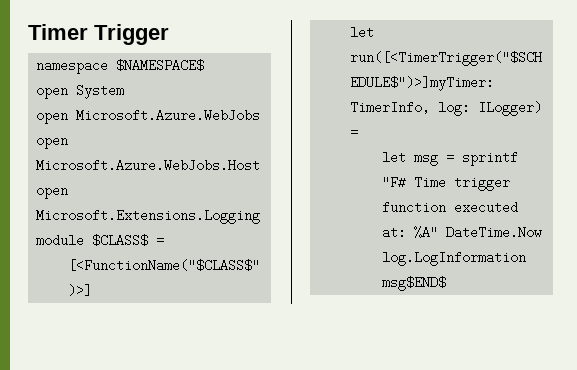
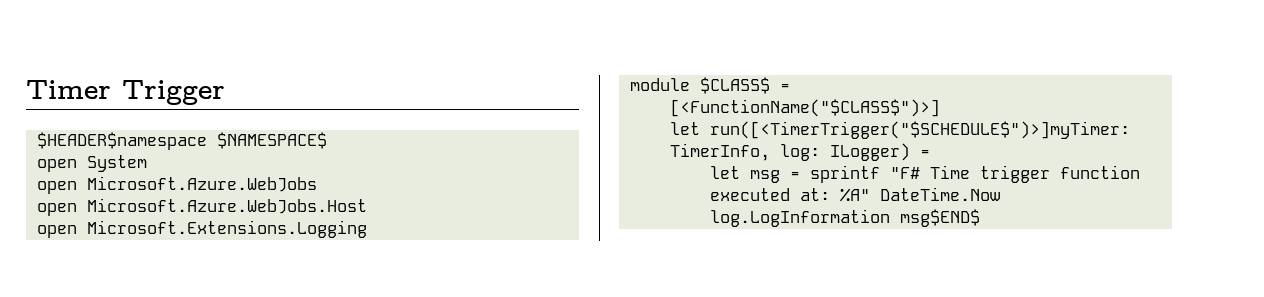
- namespace $NAMESPACE$
+ $HEADER$namespace $NAMESPACE$

